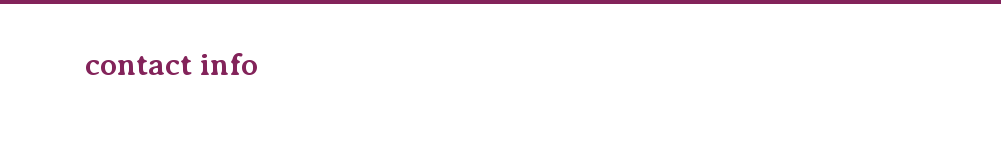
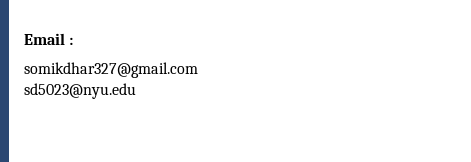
- contact info
+ Email :
+ somikdhar327@gmail.com
+ sd5023@nyu.edu

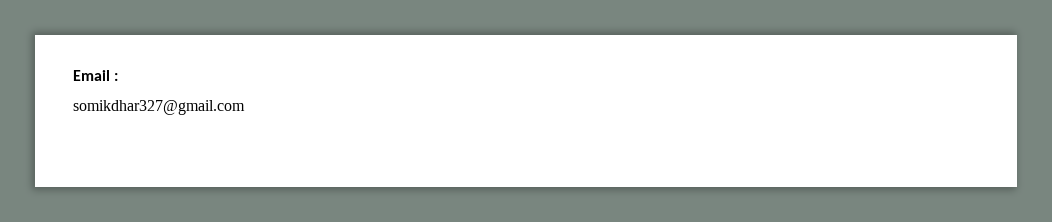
- sd5023@nyu.edu

